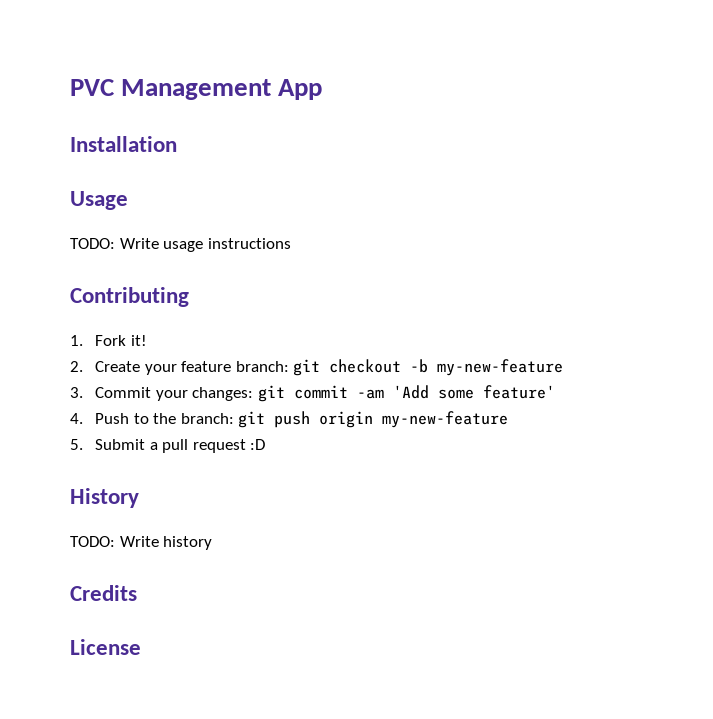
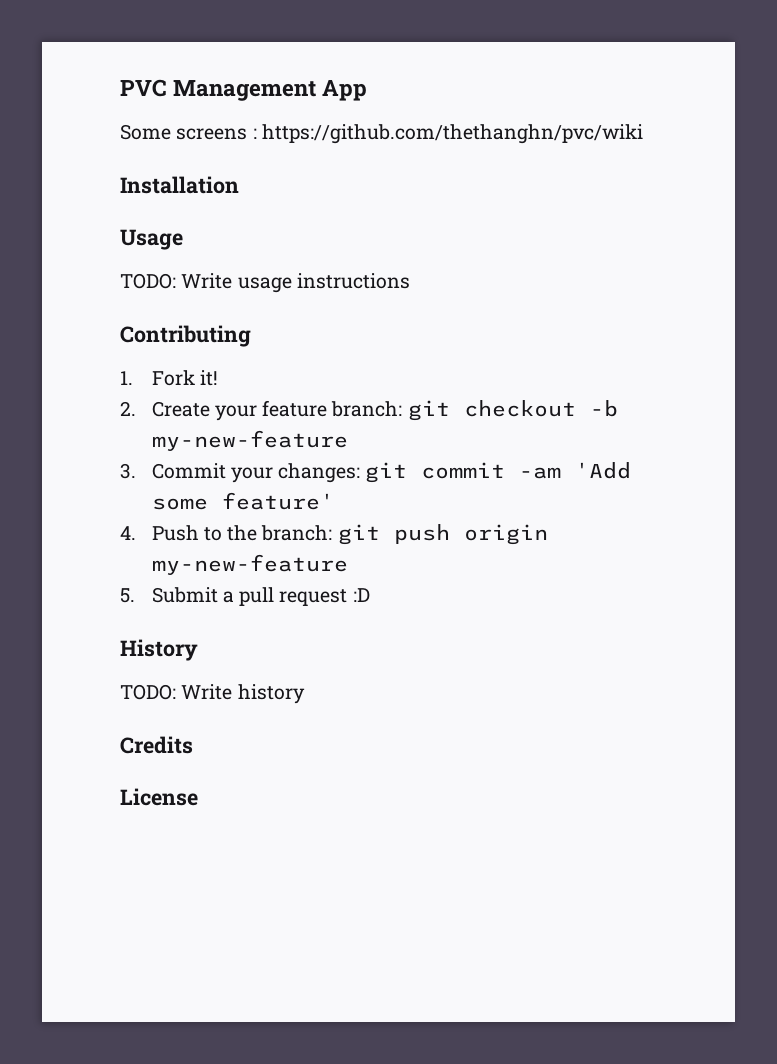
+ Some screens : https://github.com/thethanghn/pvc/wiki

